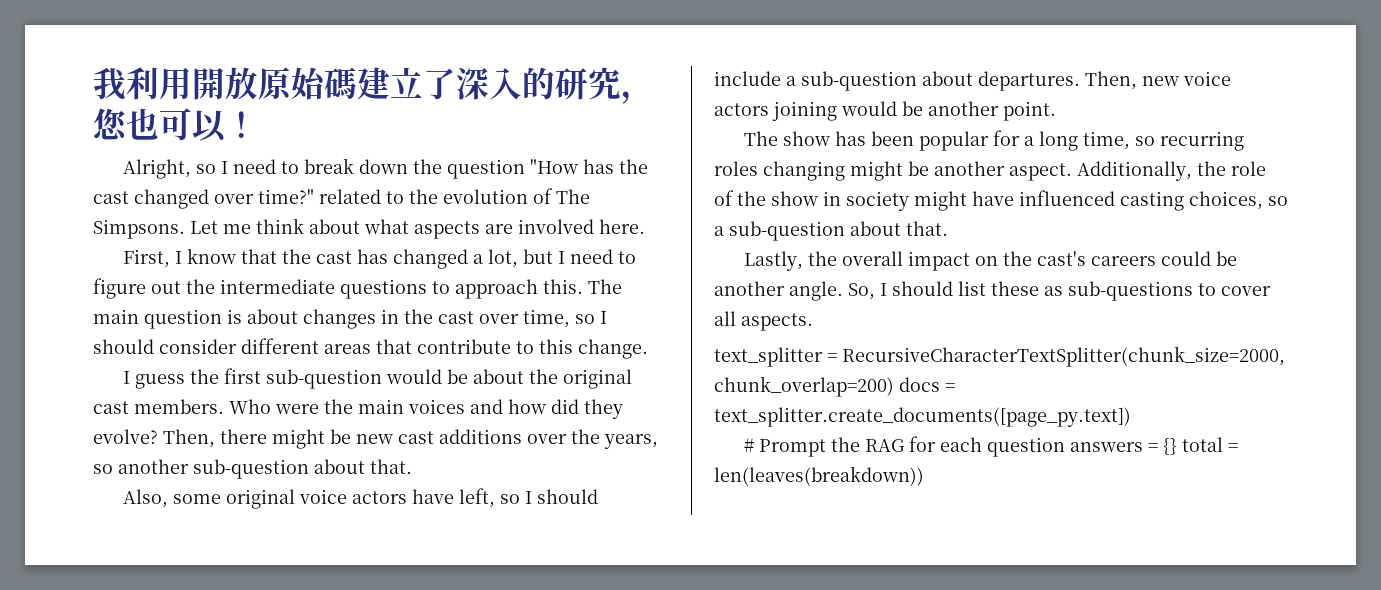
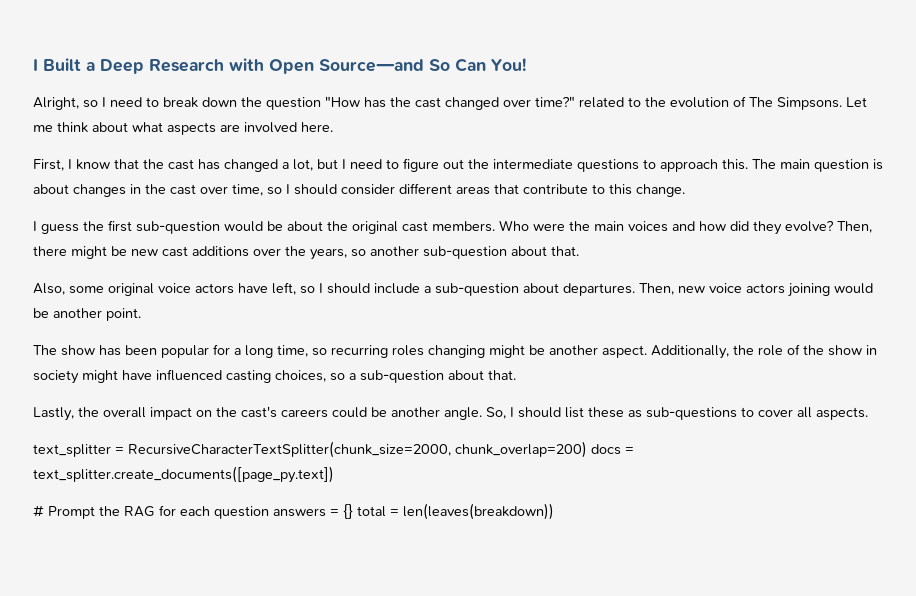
- 我利用開放原始碼建立了深入的研究，您也可以！
+ I Built a Deep Research with Open Source—and So Can You!

